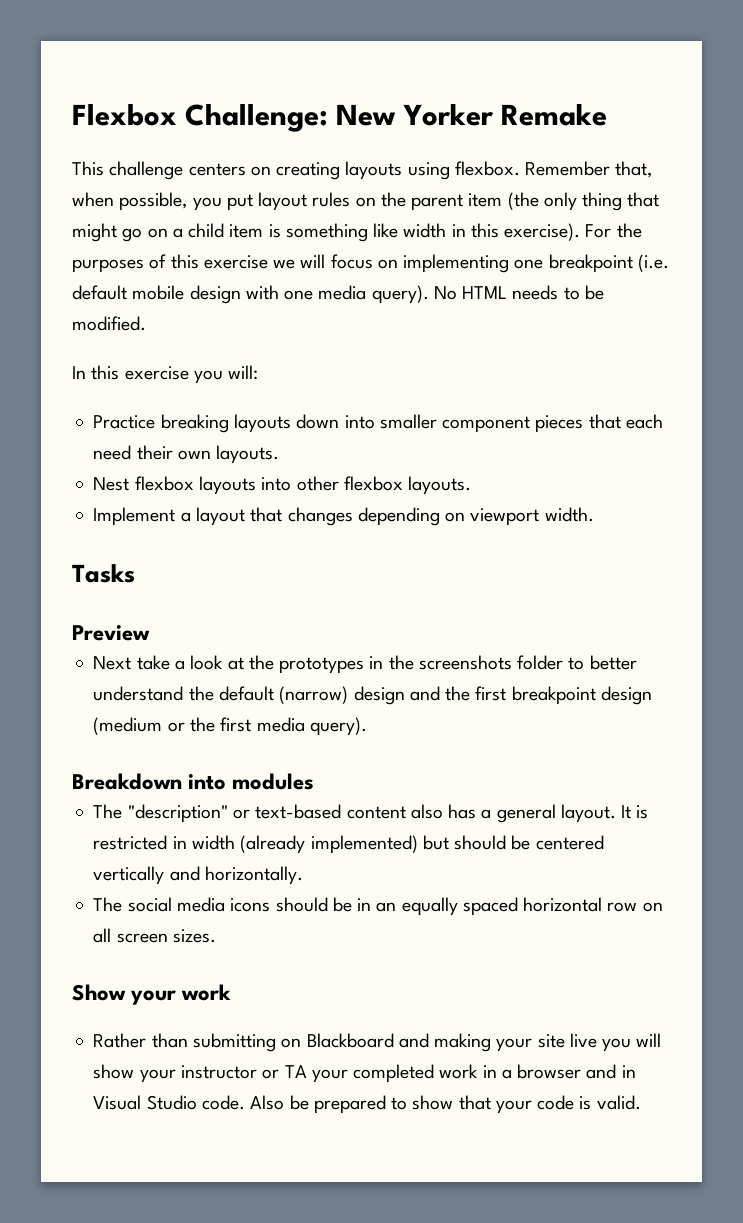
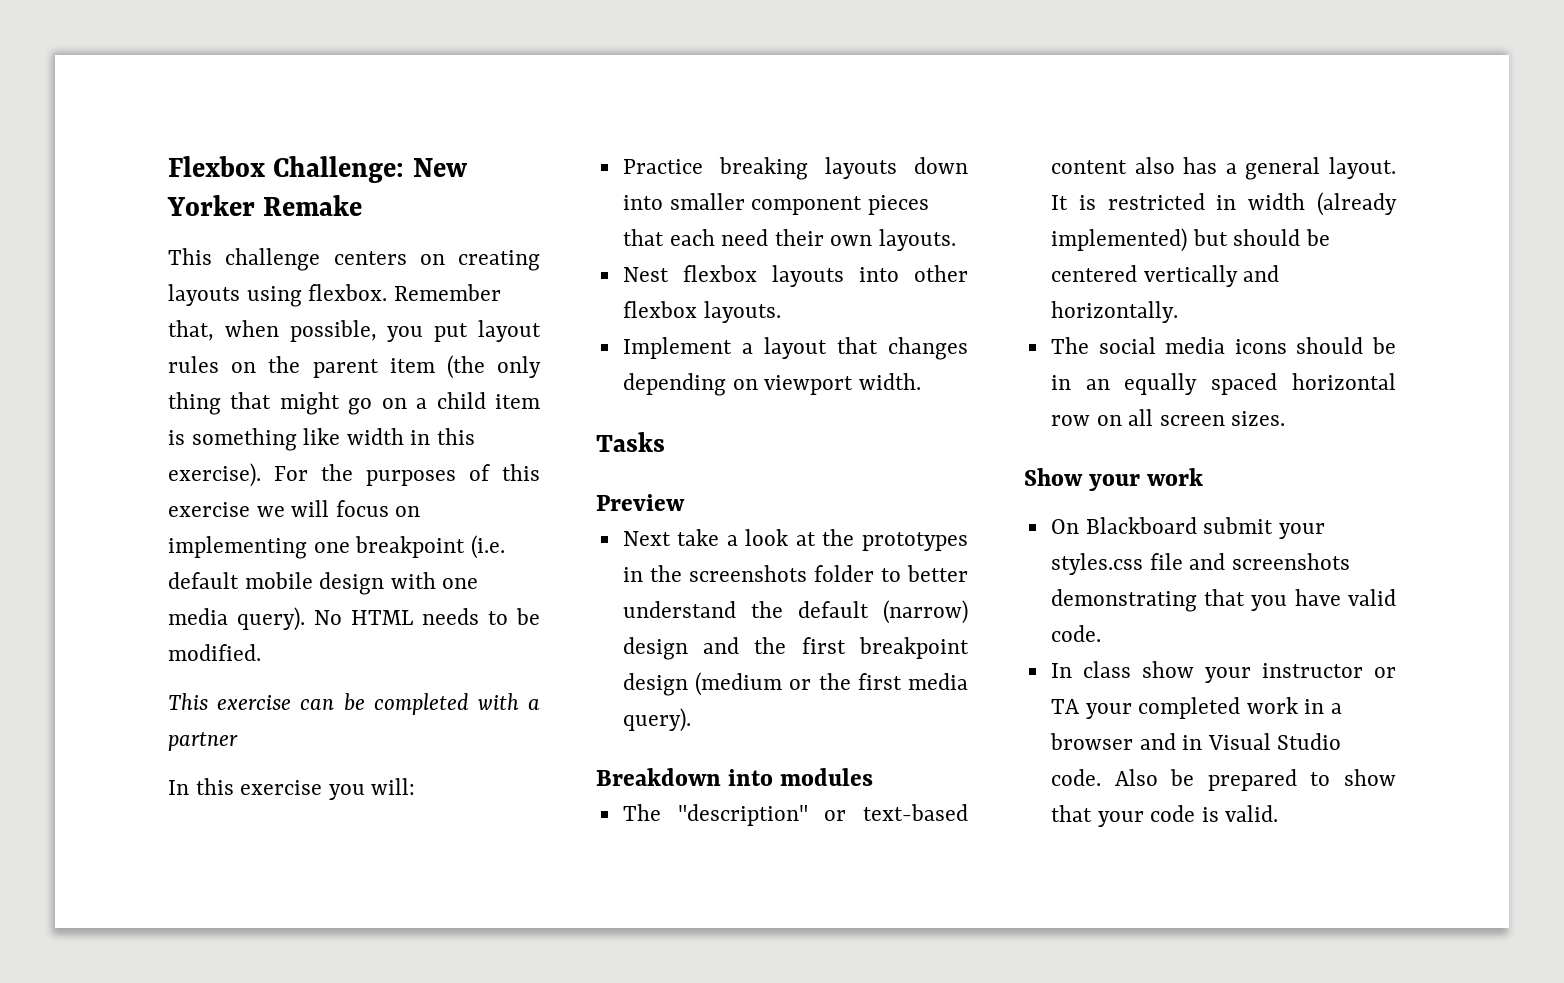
+ This exercise can be completed with a partner
- Rather than submitting on Blackboard and making your site live you will show your instructor or TA your completed work in a browser and in Visual Studio code.
+ On Blackboard submit your styles.css file and screenshots demonstrating that you have valid code.
+ In class show your instructor or TA your completed work in a browser and in Visual Studio code.

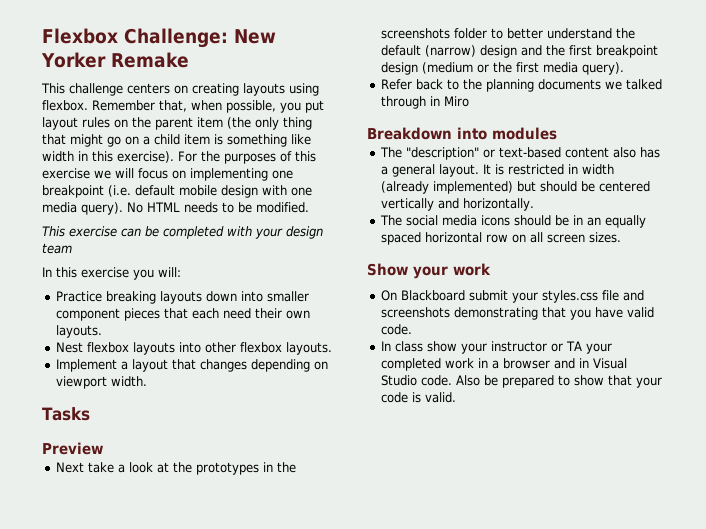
- This exercise can be completed with a partner
+ This exercise can be completed with your design team
+ Refer back to the planning documents we talked through in Miro

